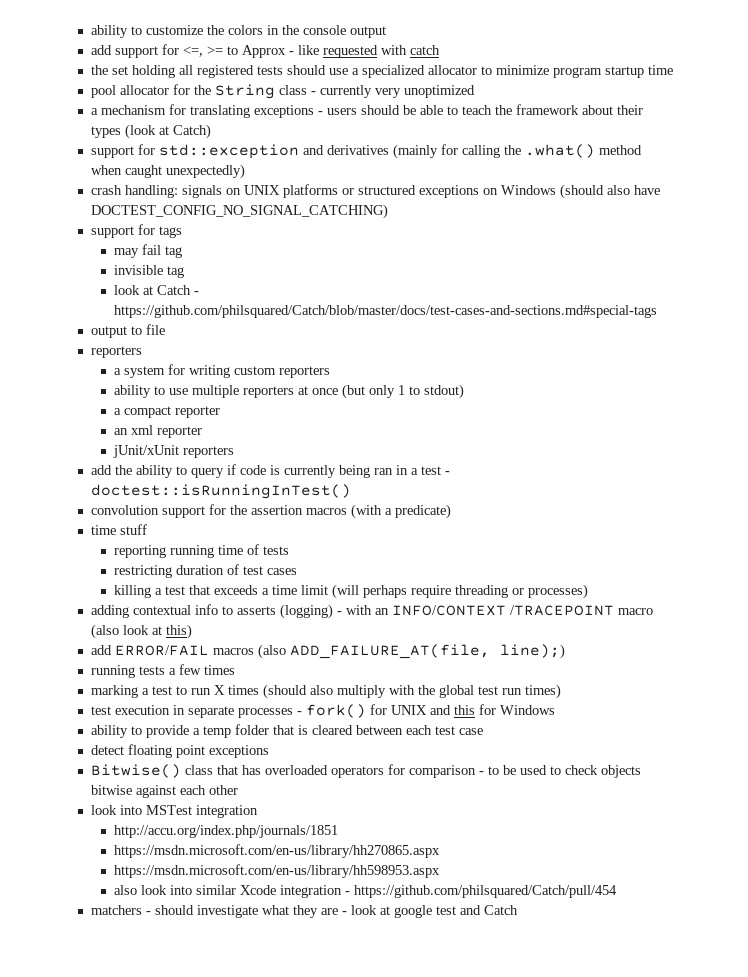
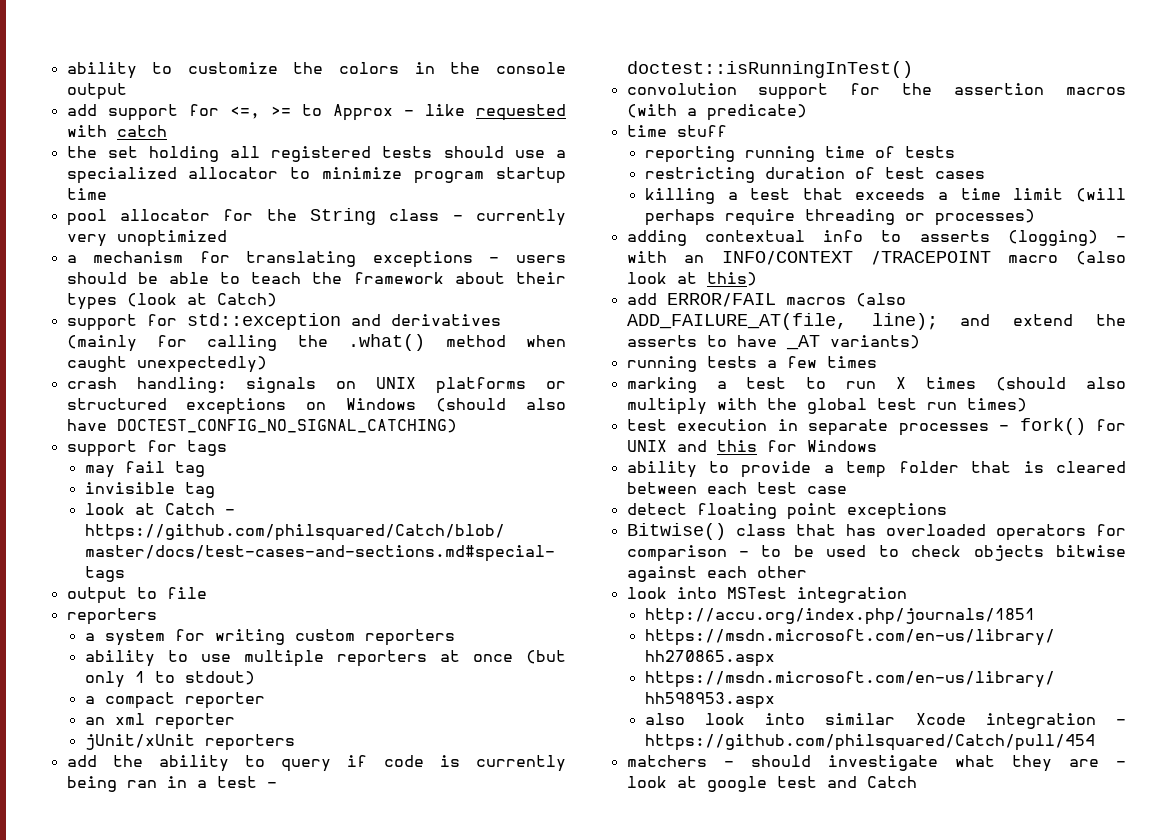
- add ERROR/FAIL macros (also ADD_FAILURE_AT(file, line);)
+ add ERROR/FAIL macros (also ADD_FAILURE_AT(file, line); and extend the asserts to have _AT variants)

